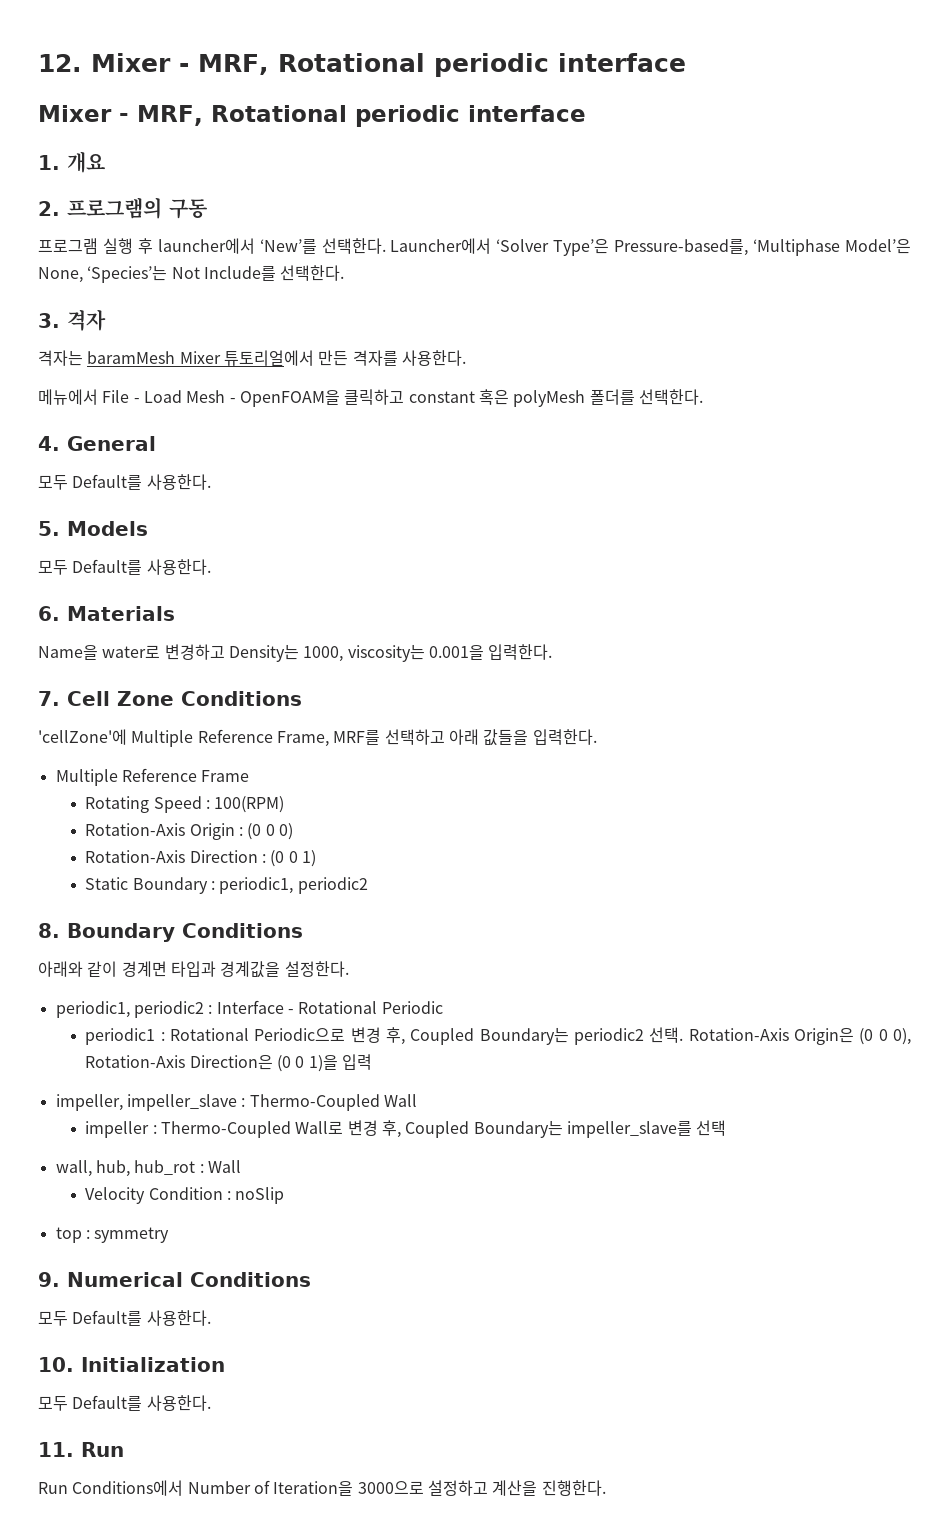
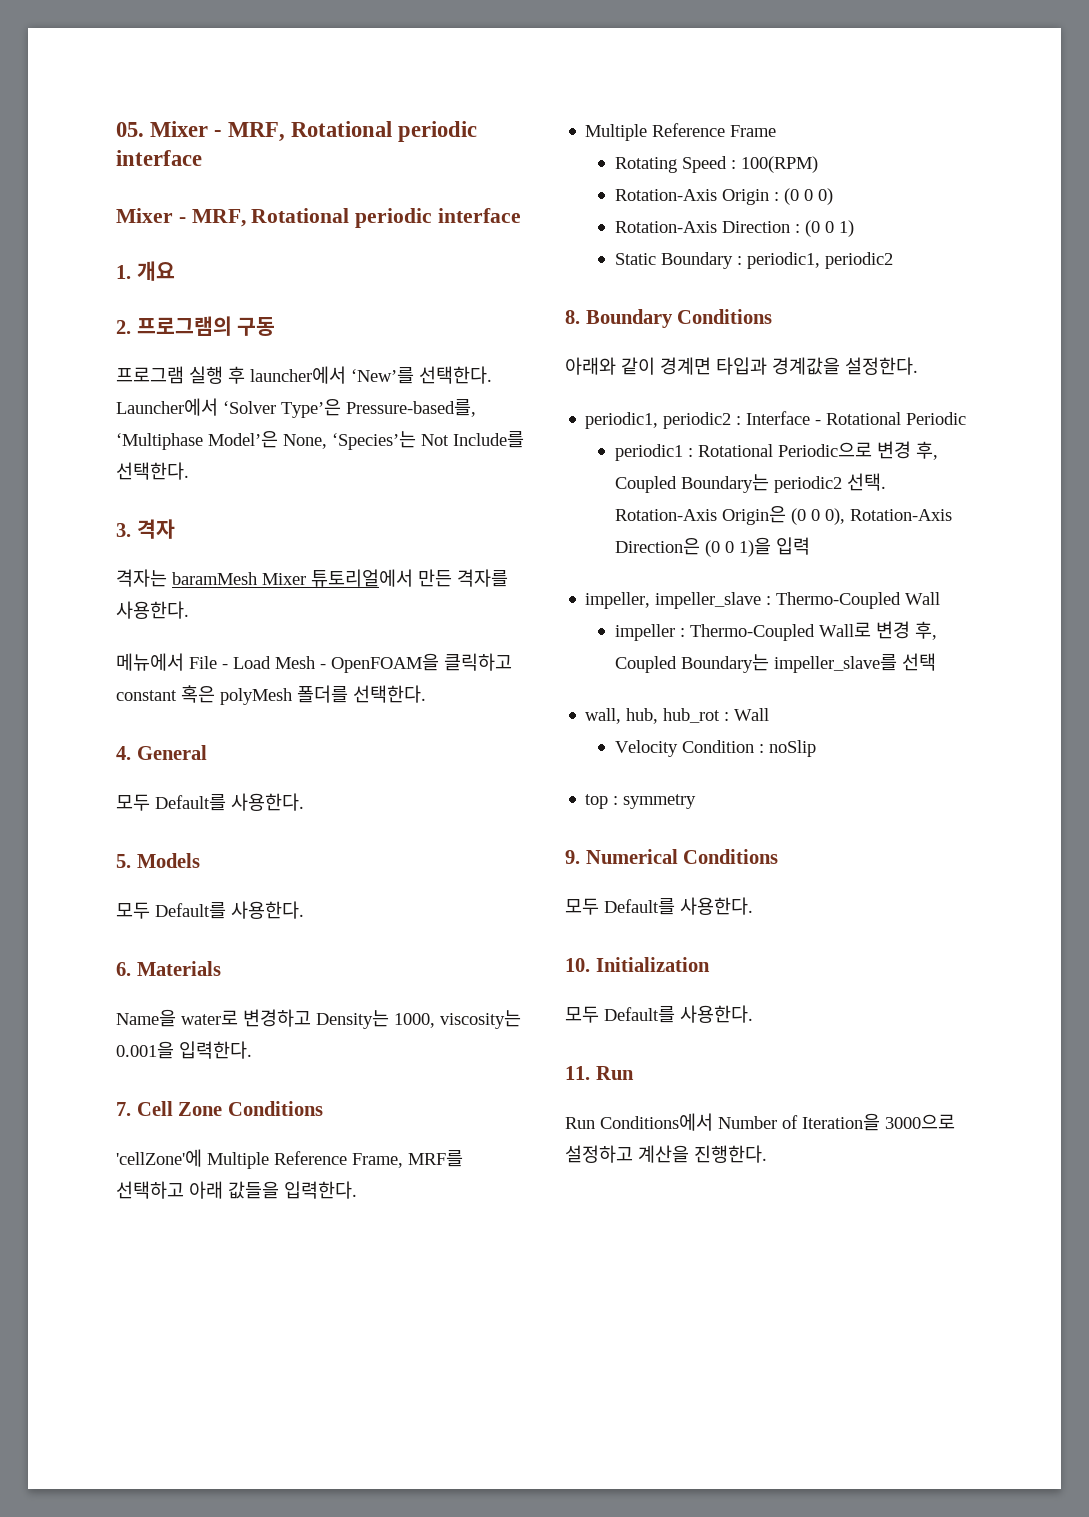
- 12. Mixer - MRF, Rotational periodic interface
+ 05. Mixer - MRF, Rotational periodic interface

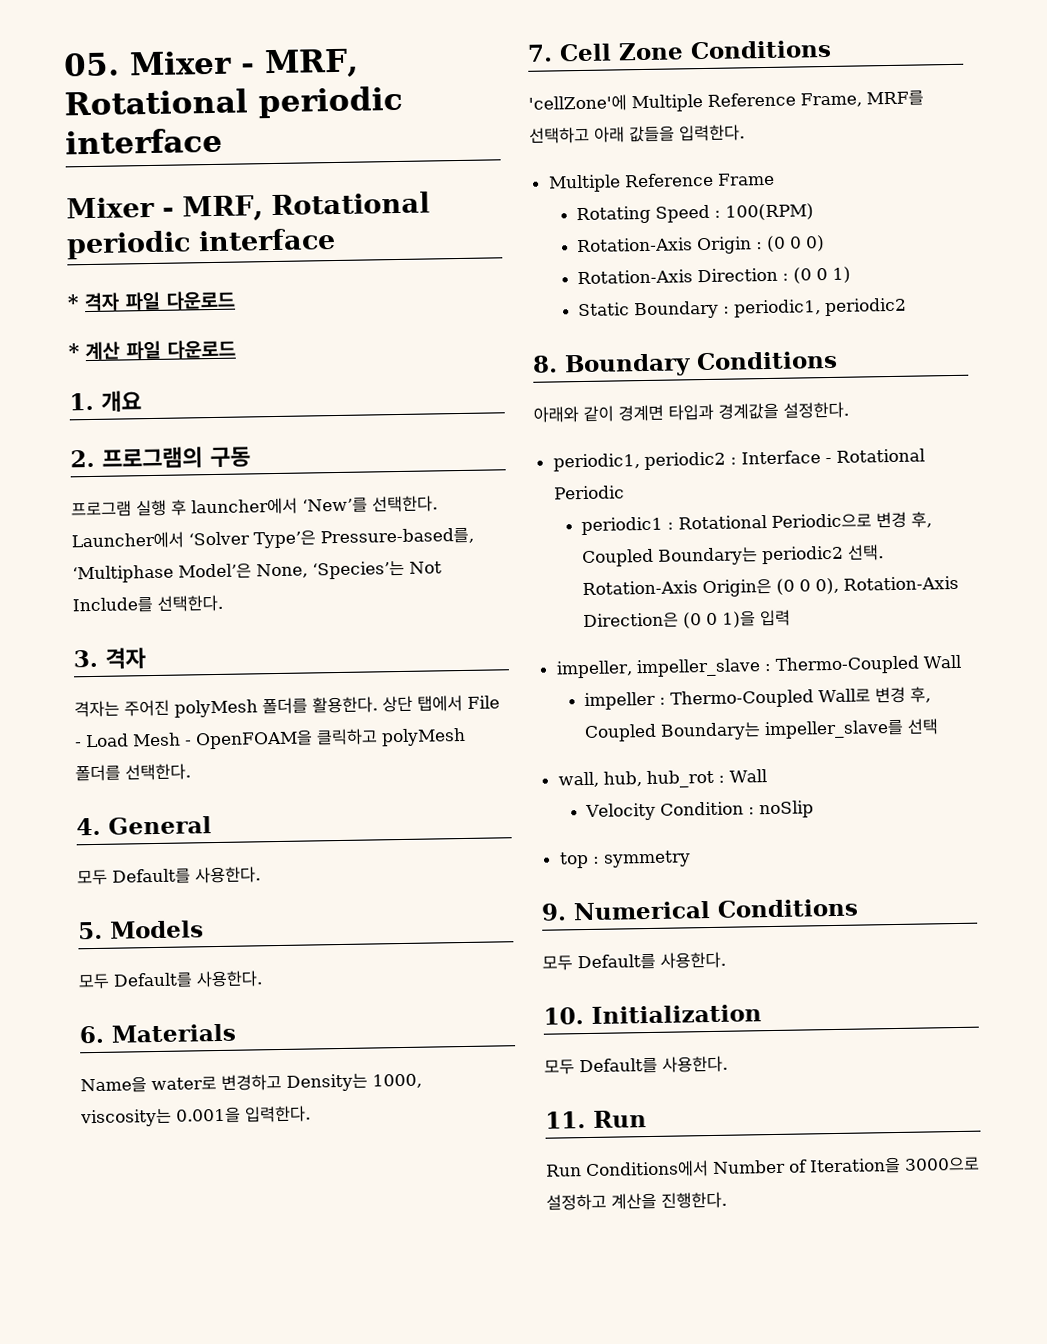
+ * 격자 파일 다운로드
+ * 계산 파일 다운로드
- 격자는 baramMesh Mixer 튜토리얼에서 만든 격자를 사용한다.
- 메뉴에서 File - Load Mesh - OpenFOAM을 클릭하고 constant 혹은 polyMesh 폴더를 선택한다.
+ 격자는 주어진 polyMesh 폴더를 활용한다. 상단 탭에서 File - Load Mesh - OpenFOAM을 클릭하고 polyMesh 폴더를 선택한다.

